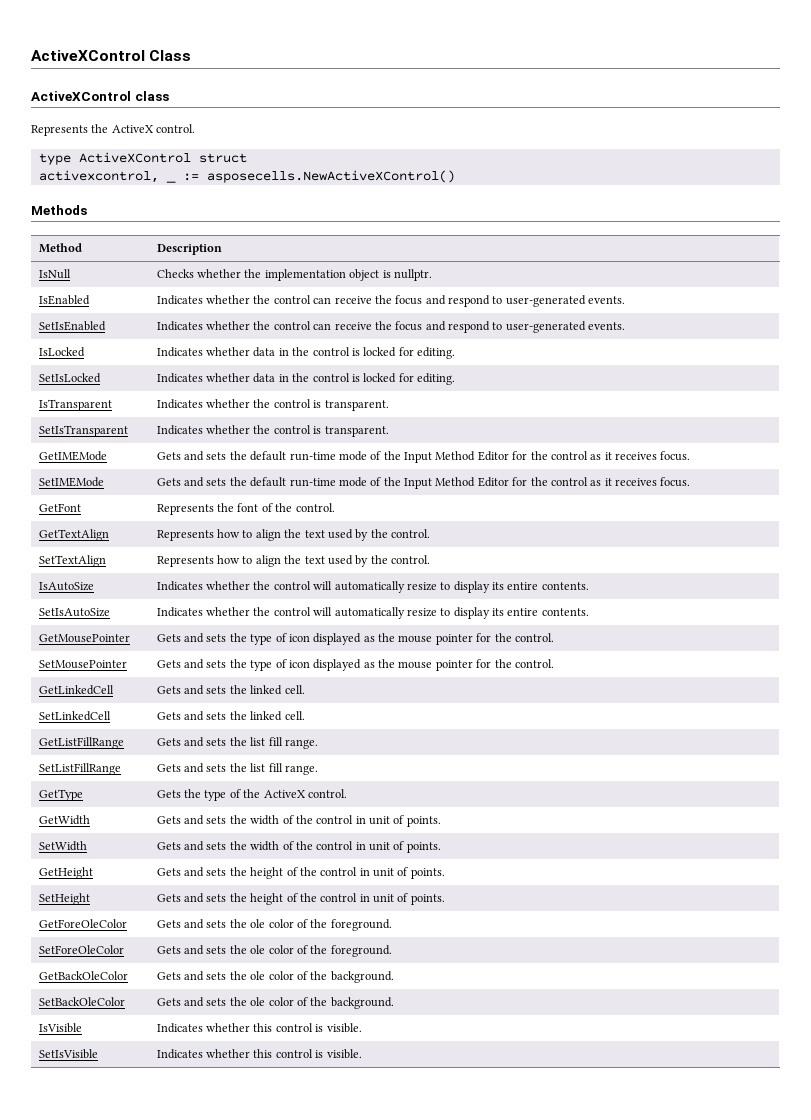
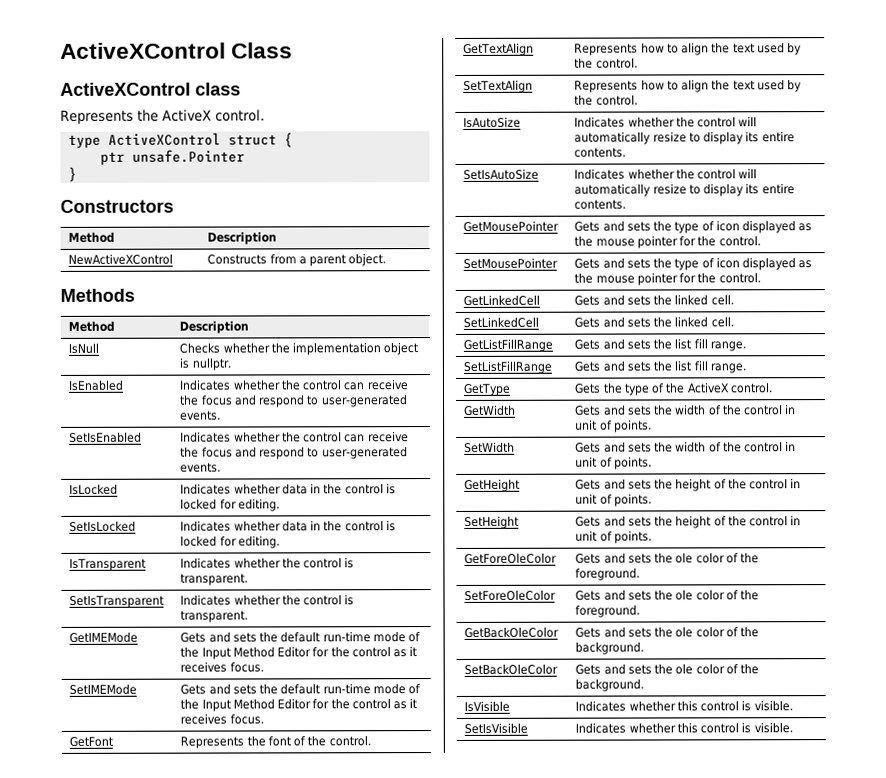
- type ActiveXControl struct
- activexcontrol, _ := asposecells.NewActiveXControl()
+ type ActiveXControl struct {
+ ptr unsafe.Pointer
+ }
+ Constructors
+ Method | Description
+ NewActiveXControl | Constructs from a parent object.

